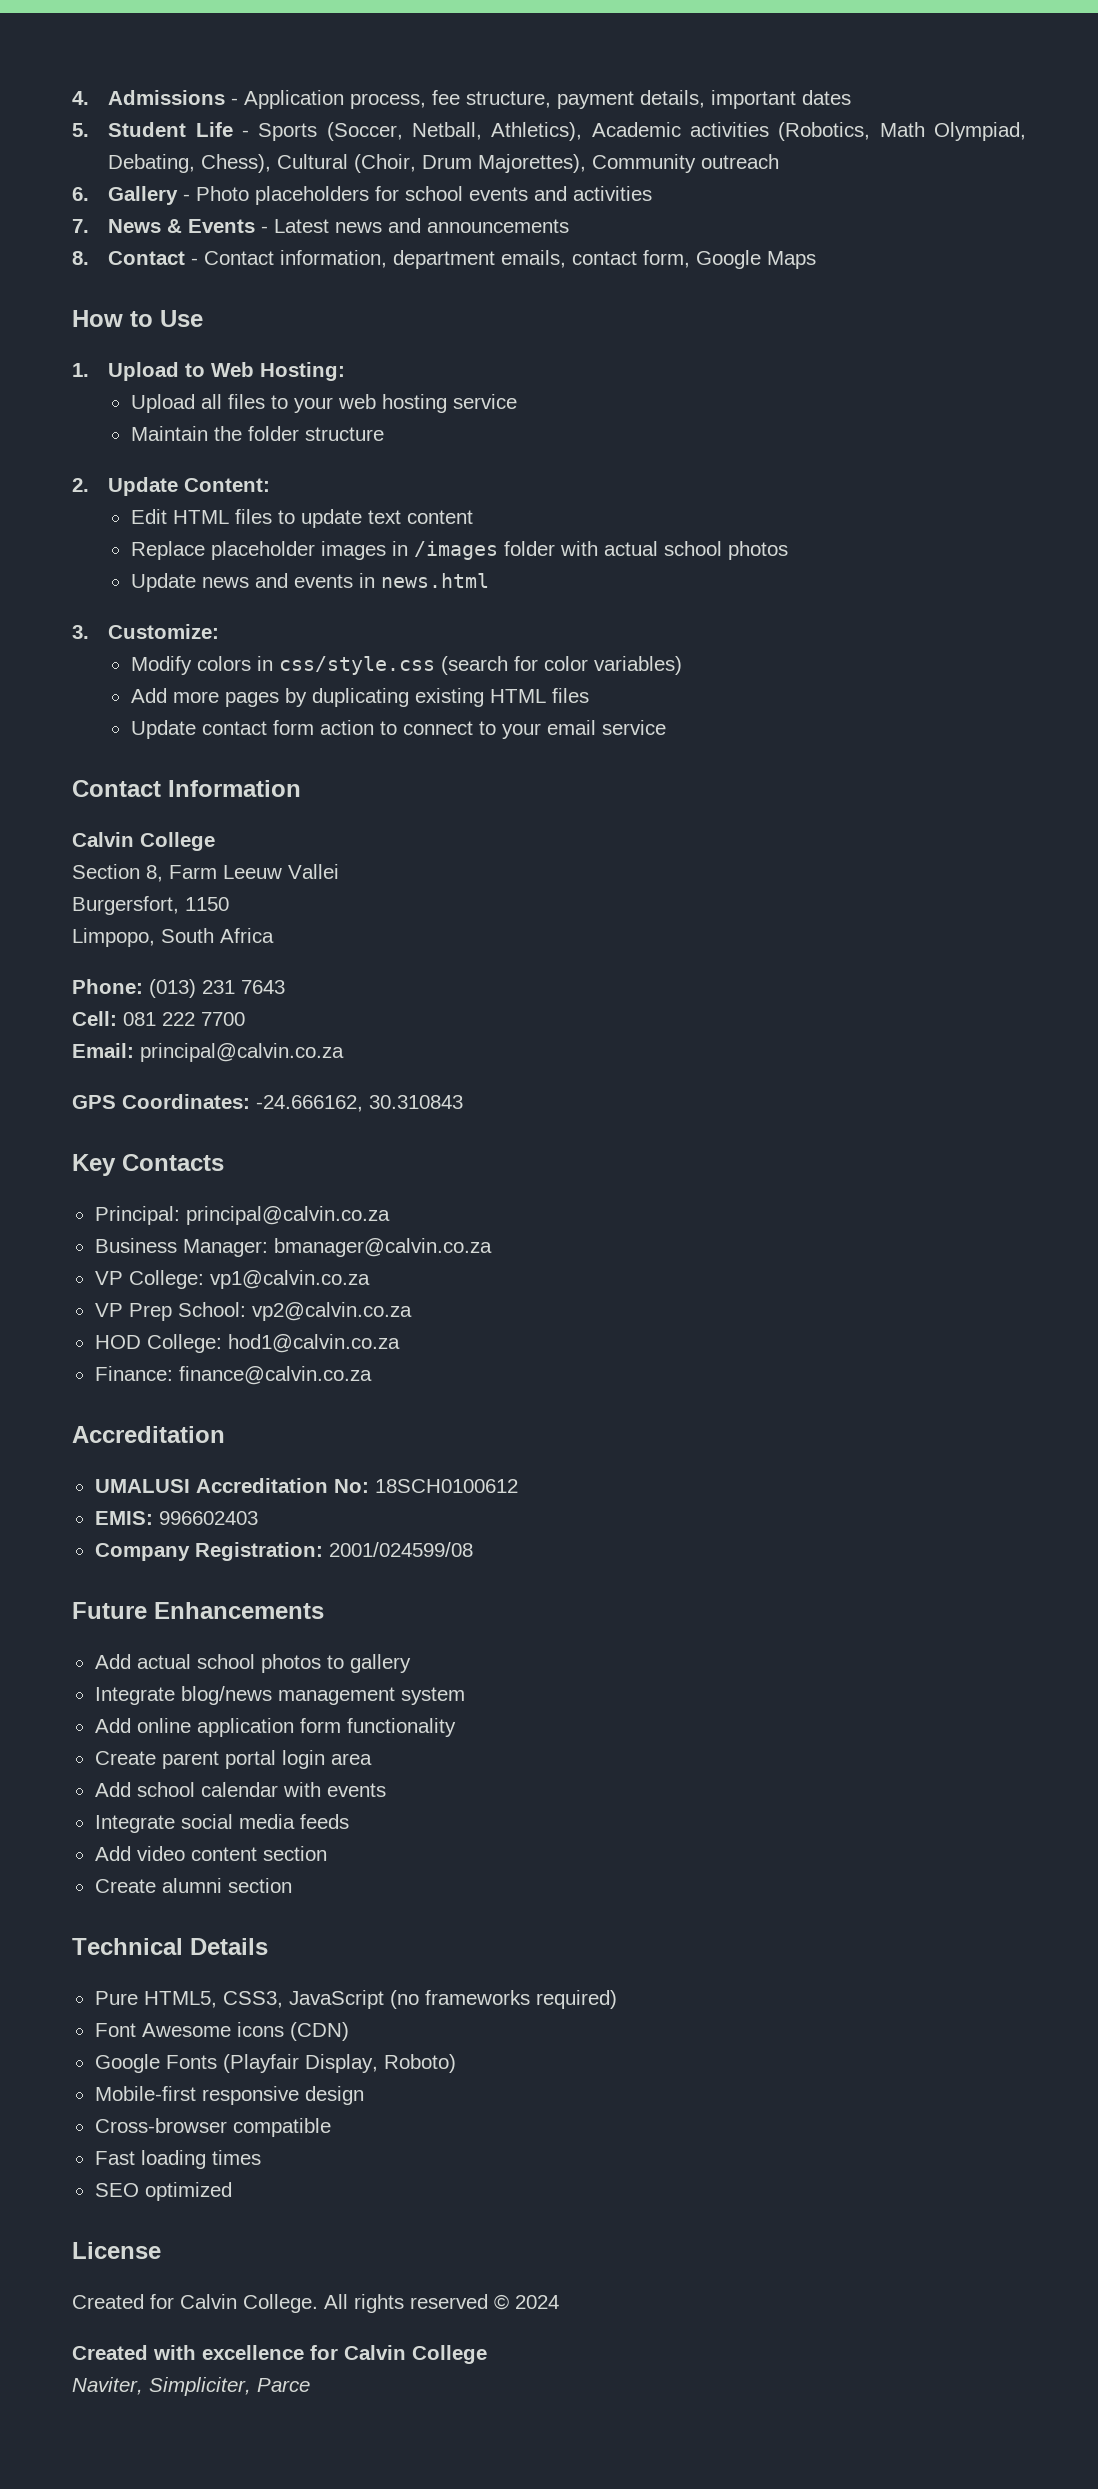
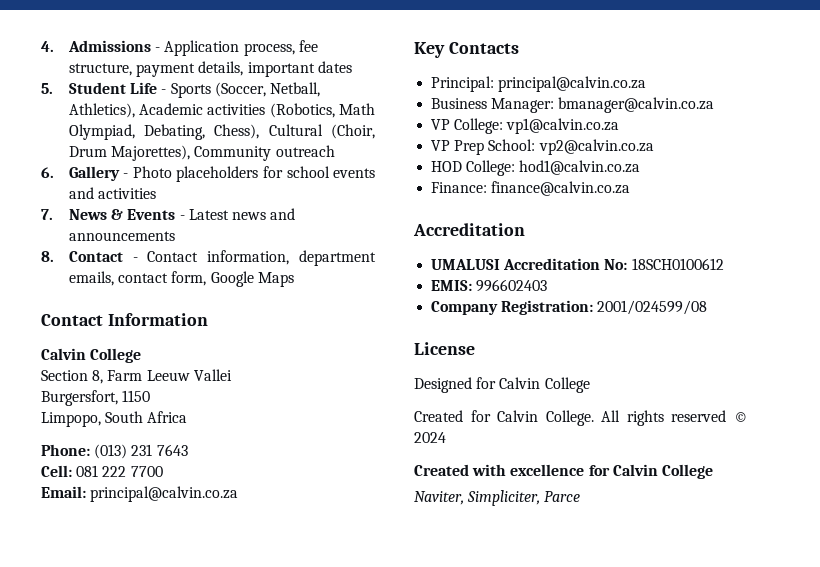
- How to Use
- 1. Upload to Web Hosting:
- Upload all files to your web hosting service
- Maintain the folder structure
- 2. Update Content:
- Edit HTML files to update text content
- Replace placeholder images in /images folder with actual school photos
- Update news and events in news.html
- 3. Customize:
- Modify colors in css/style.css (search for color variables)
- Add more pages by duplicating existing HTML files
- Update contact form action to connect to your email service
- GPS Coordinates: -24.666162, 30.310843
- Future Enhancements
- Add actual school photos to gallery
- Integrate blog/news management system
- Add online application form functionality
- Create parent portal login area
- Add school calendar with events
- Integrate social media feeds
- Add video content section
- Create alumni section
- Technical Details
- Pure HTML5, CSS3, JavaScript (no frameworks required)
- Font Awesome icons (CDN)
- Google Fonts (Playfair Display, Roboto)
- Mobile-first responsive design
- Cross-browser compatible
- Fast loading times
- SEO optimized
  License
+ Designed for Calvin College

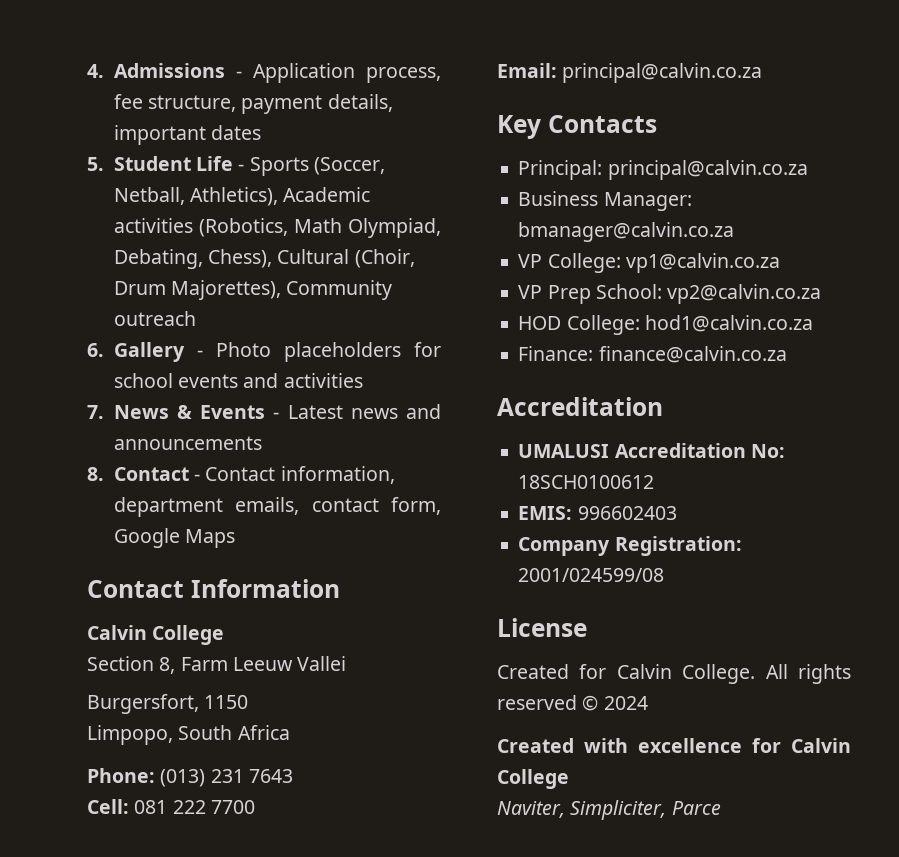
- Designed for Calvin College

